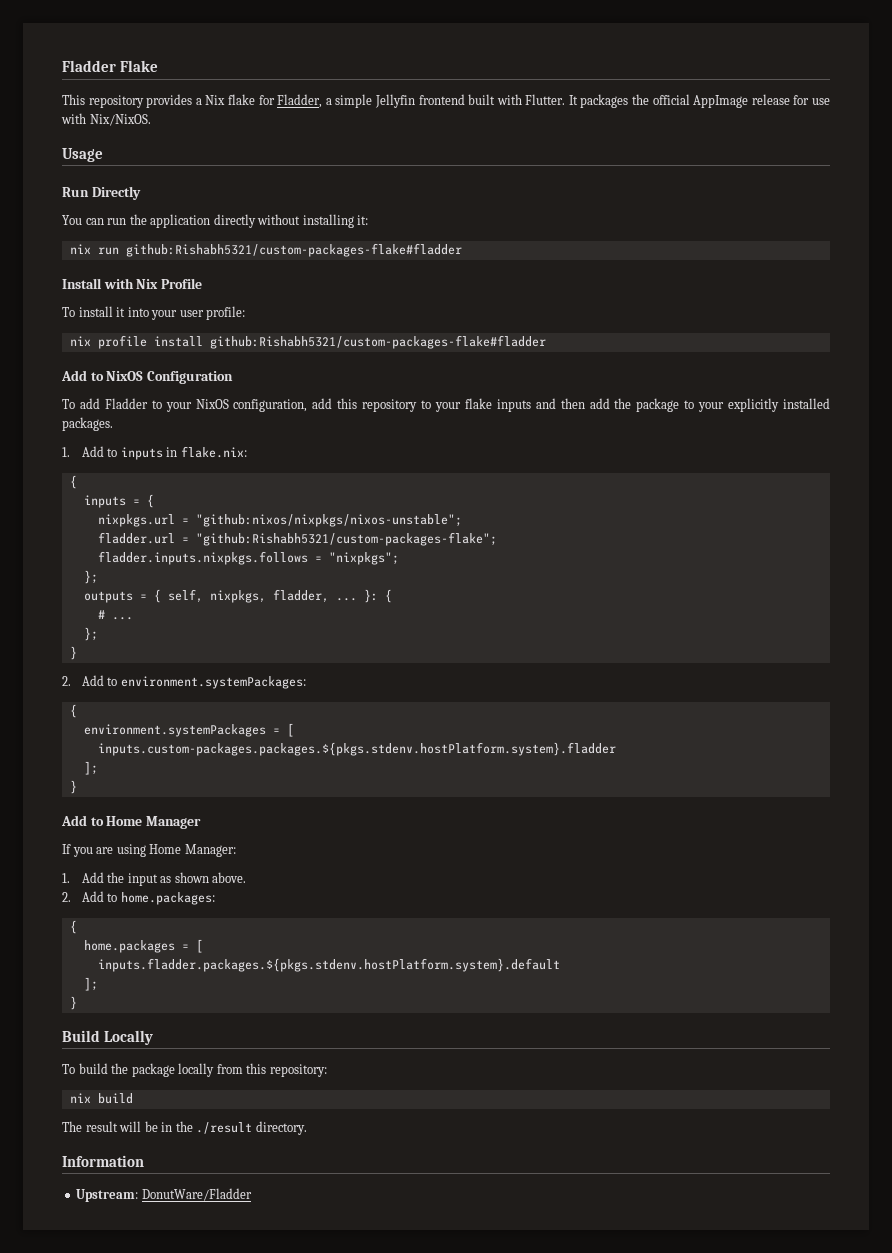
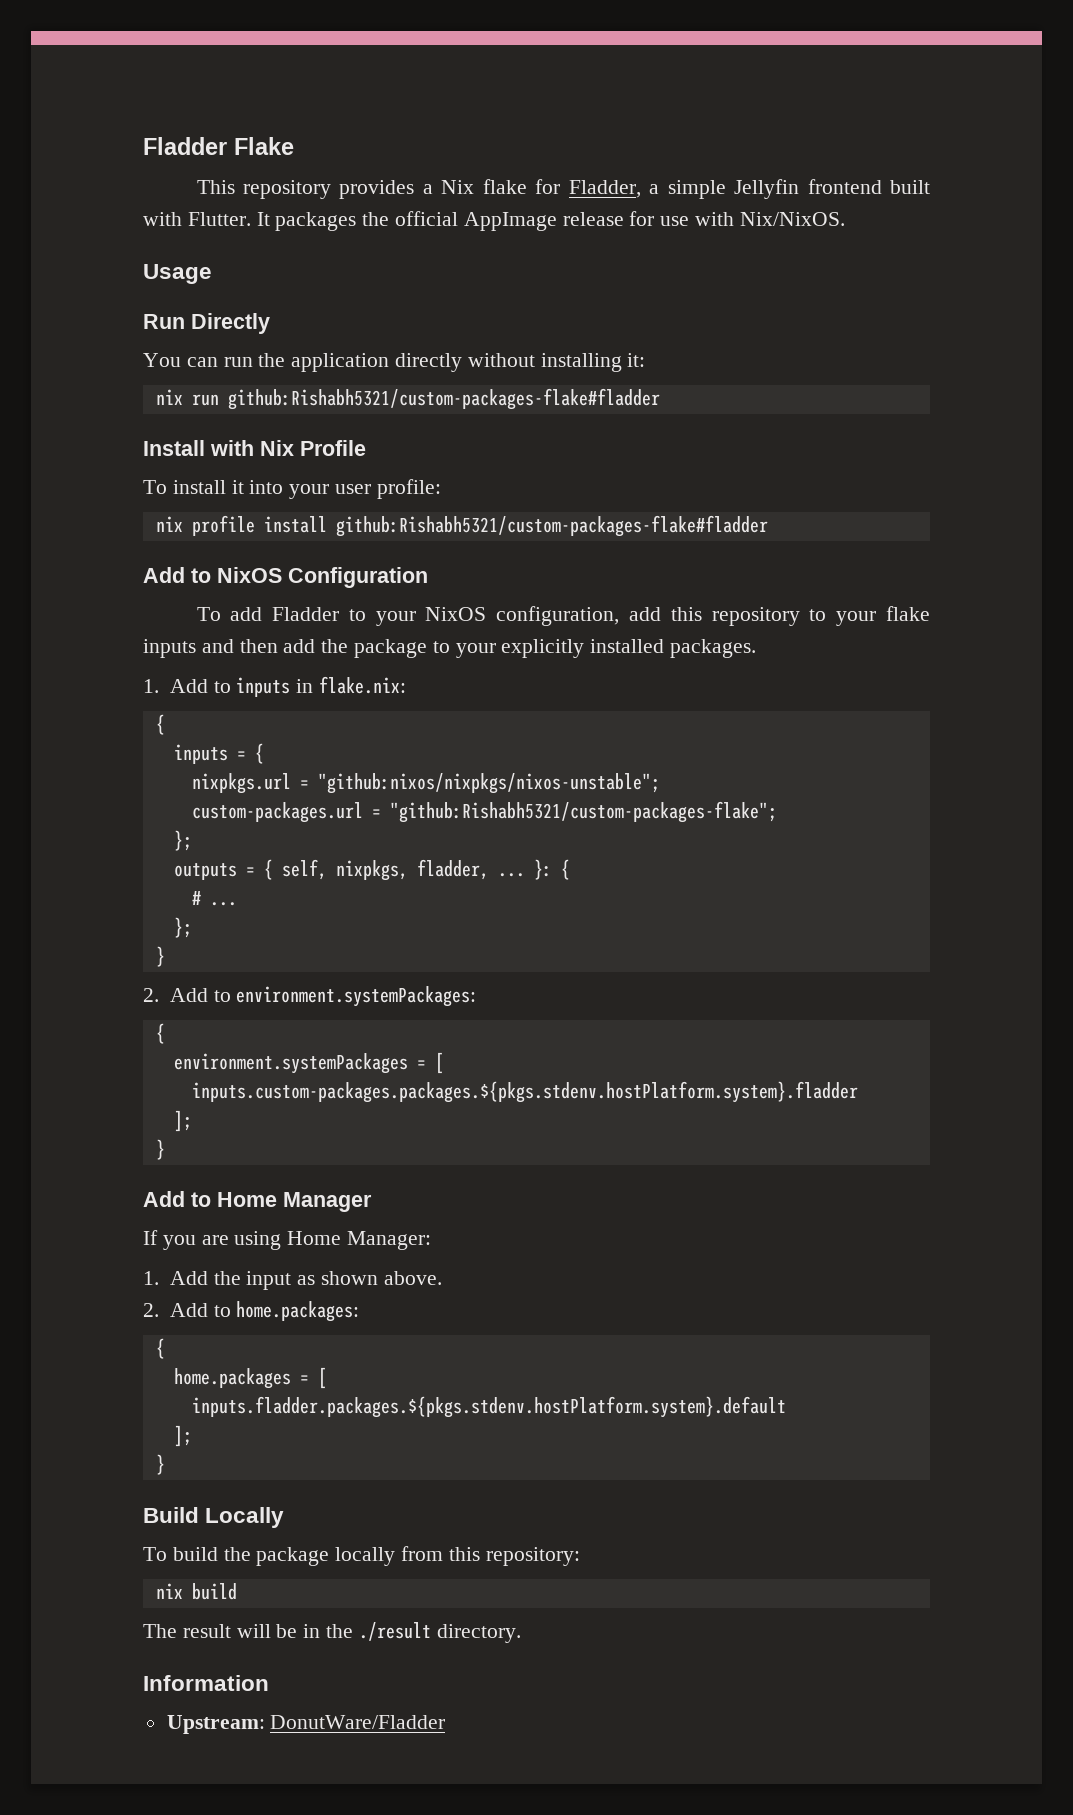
- fladder.url = "github:Rishabh5321/custom-packages-flake";
+ custom-packages.url = "github:Rishabh5321/custom-packages-flake";
- fladder.inputs.nixpkgs.follows = "nixpkgs";

